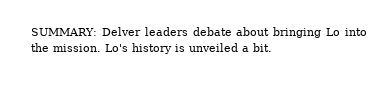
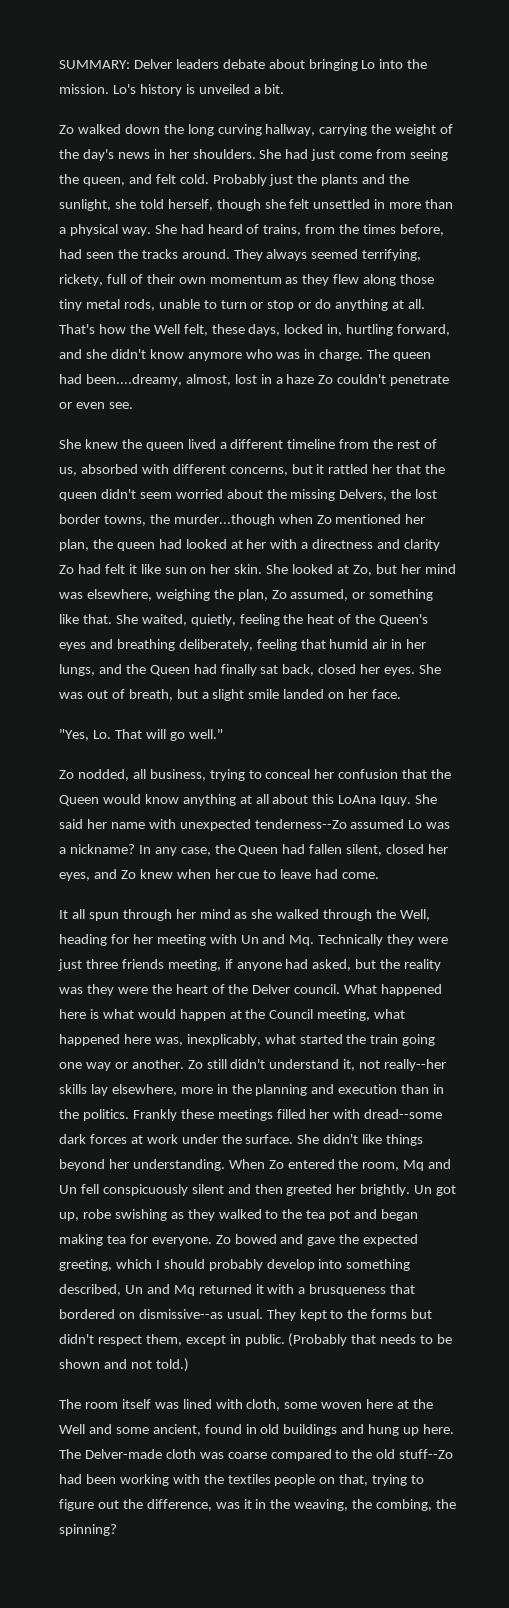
+ Zo walked down the long curving hallway, carrying the weight of the day's news in her shoulders. She had just come from seeing the queen, and felt cold. Probably just the plants and the sunlight, she told herself, though she felt unsettled in more than a physical way. She had heard of trains, from the times before, had seen the tracks around. They always seemed terrifying, rickety, full of their own momentum as they flew along those tiny metal rods, unable to turn or stop or do anything at all. That's how the Well felt, these days, locked in, hurtling forward, and she didn't know anymore who was in charge. The queen had been....dreamy, almost, lost in a haze Zo couldn't penetrate or even see.
+ She knew the queen lived a different timeline from the rest of us, absorbed with different concerns, but it rattled her that the queen didn't seem worried about the missing Delvers, the lost border towns, the murder...though when Zo mentioned her plan, the queen had looked at her with a directness and clarity Zo had felt it like sun on her skin. She looked at Zo, but her mind was elsewhere, weighing the plan, Zo assumed, or something like that. She waited, quietly, feeling the heat of the Queen's eyes and breathing deliberately, feeling that humid air in her lungs, and the Queen had finally sat back, closed her eyes. She was out of breath, but a slight smile landed on her face.
+ "Yes, Lo. That will go well."
+ Zo nodded, all business, trying to conceal her confusion that the Queen would know anything at all about this LoAna Iquy. She said her name with unexpected tenderness--Zo assumed Lo was a nickname? In any case, the Queen had fallen silent, closed her eyes, and Zo knew when her cue to leave had come.
+ It all spun through her mind as she walked through the Well, heading for her meeting with Un and Mq. Technically they were just three friends meeting, if anyone had asked, but the reality was they were the heart of the Delver council. What happened here is what would happen at the Council meeting, what happened here was, inexplicably, what started the train going one way or another. Zo still didn't understand it, not really--her skills lay elsewhere, more in the planning and execution than in the politics. Frankly these meetings filled her with dread--some dark forces at work under the surface. She didn't like things beyond her understanding. When Zo entered the room, Mq and Un fell conspicuously silent and then greeted her brightly. Un got up, robe swishing as they walked to the tea pot and began making tea for everyone. Zo bowed and gave the expected greeting, which I should probably develop into something described, Un and Mq returned it with a brusqueness that bordered on dismissive--as usual. They kept to the forms but didn't respect them, except in public. (Probably that needs to be shown and not told.)
+ The room itself was lined with cloth, some woven here at the Well and some ancient, found in old buildings and hung up here. The Delver-made cloth was coarse compared to the old stuff--Zo had been working with the textiles people on that, trying to figure out the difference, was it in the weaving, the combing, the spinning?

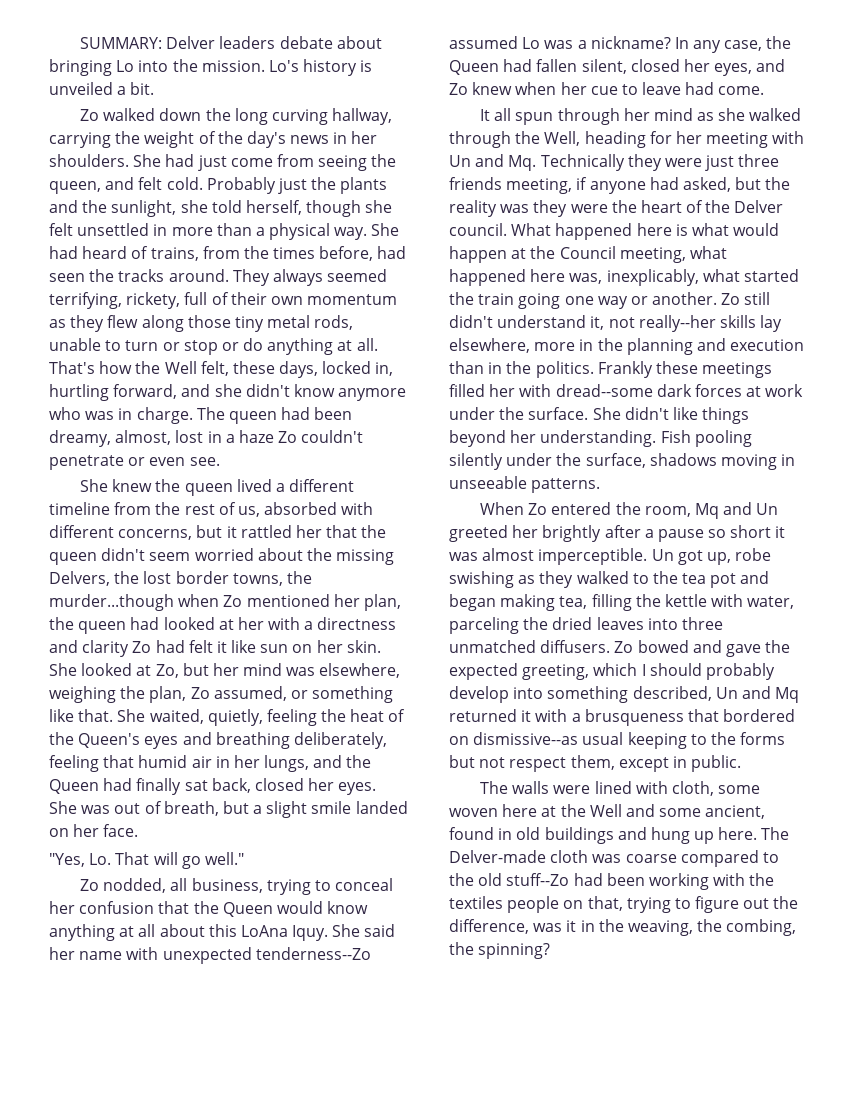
- The queen had been....dreamy, almost, lost in a haze Zo couldn't penetrate or even see.
+ The queen had been dreamy, almost, lost in a haze Zo couldn't penetrate or even see.
- She didn't like things beyond her understanding. When Zo entered the room, Mq and Un fell conspicuously silent and then greeted her brightly.
+ She didn't like things beyond her understanding. Fish pooling silently under the surface, shadows moving in unseeable patterns.
+ When Zo entered the room, Mq and Un greeted her brightly after a pause so short it was almost imperceptible.
- Un got up, robe swishing as they walked to the tea pot and began making tea for everyone.
+ Un got up, robe swishing as they walked to the tea pot and began making tea, filling the kettle with water, parceling the dried leaves into three unmatched diffusers.
- Zo bowed and gave the expected greeting, which I should probably develop into something described, Un and Mq returned it with a brusqueness that bordered on dismissive--as usual. They kept to the forms but didn't respect them, except in public. (Probably that needs to be shown and not told.)
- The room itself was lined with cloth, some woven here at the Well and some ancient, found in old buildings and hung up here.
+ Zo bowed and gave the expected greeting, which I should probably develop into something described, Un and Mq returned it with a brusqueness that bordered on dismissive--as usual keeping to the forms but not respect them, except in public.
+ The walls were lined with cloth, some woven here at the Well and some ancient, found in old buildings and hung up here.

